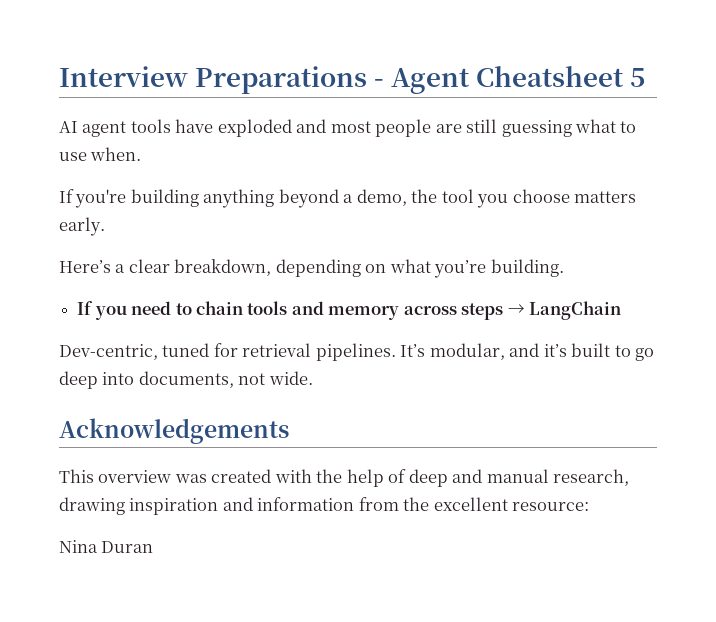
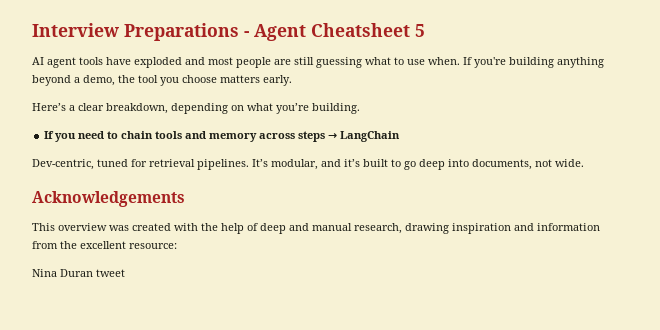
- AI agent tools have exploded and most people are still guessing what to use when.
- If you're building anything beyond a demo, the tool you choose matters early.
+ AI agent tools have exploded and most people are still guessing what to use when. If you're building anything beyond a demo, the tool you choose matters early.
- Nina Duran
+ Nina Duran tweet

